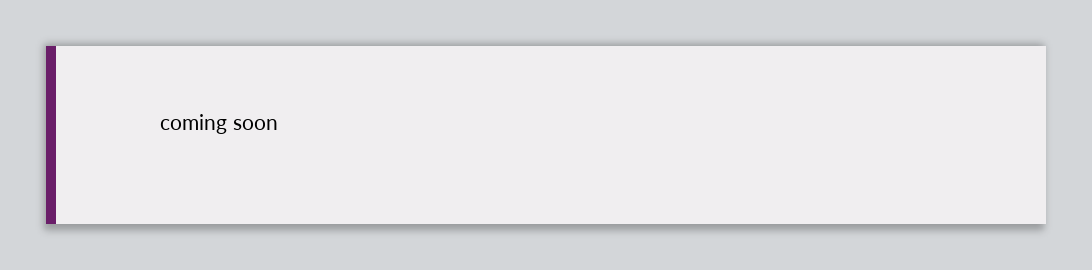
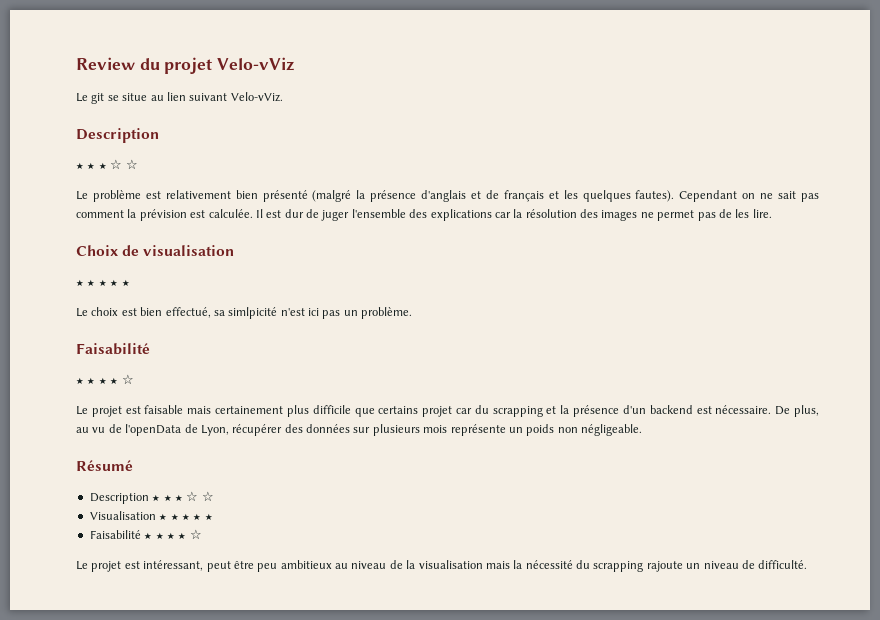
- coming soon
+ Review du projet Velo-vViz
+ Le git se situe au lien suivant Velo-vViz.
+ Description
+ ★ ★ ★ ☆ ☆
+ Le problème est relativement bien présenté (malgré la présence d'anglais et de français et les quelques fautes). Cependant on ne sait pas comment la prévision est calculée. Il est dur de juger l'ensemble des explications car la résolution des images ne permet pas de les lire.
+ Choix de visualisation
+ ★ ★ ★ ★ ★
+ Le choix est bien effectué, sa simlpicité n'est ici pas un problème.
+ Faisabilité
+ ★ ★ ★ ★ ☆
+ Le projet est faisable mais certainement plus difficile que certains projet car du scrapping et la présence d'un backend est nécessaire. De plus, au vu de l'openData de Lyon, récupérer des données sur plusieurs mois représente un poids non négligeable.
+ Résumé
+ Description ★ ★ ★ ☆ ☆
+ Visualisation ★ ★ ★ ★ ★
+ Faisabilité ★ ★ ★ ★ ☆
+ Le projet est intéressant, peut être peu ambitieux au niveau de la visualisation mais la nécessité du scrapping rajoute un niveau de difficulté.

